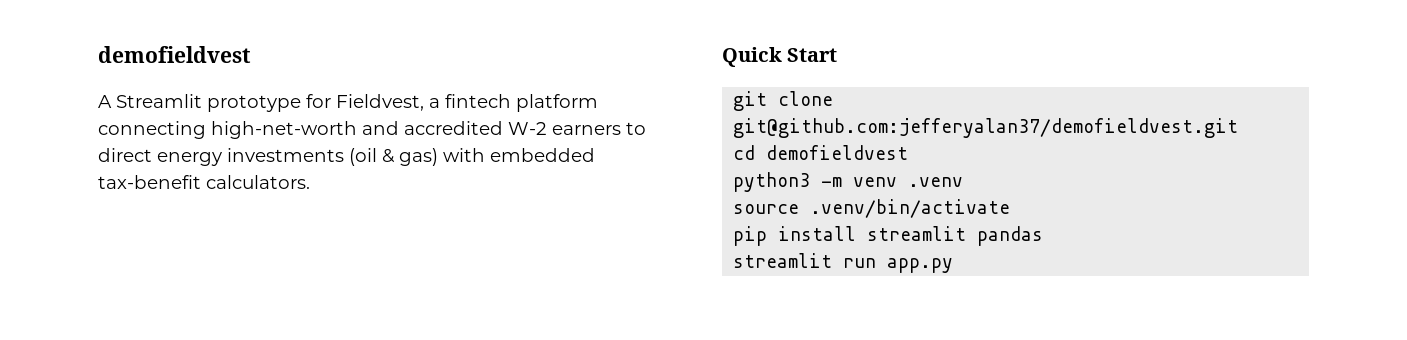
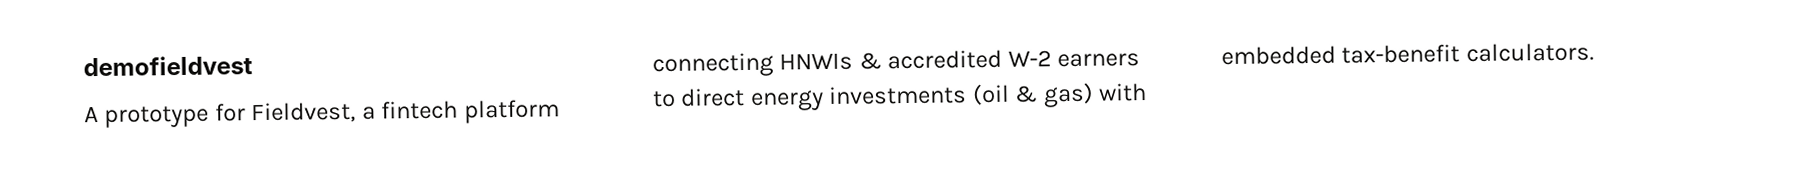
- A Streamlit prototype for Fieldvest, a fintech platform connecting high-net-worth and accredited W-2 earners to direct energy investments (oil & gas) with embedded tax-benefit calculators.
+ A prototype for Fieldvest, a fintech platform connecting HNWIs & accredited W-2 earners to direct energy investments (oil & gas) with embedded tax-benefit calculators.
- Quick Start
- git clone git@github.com:jefferyalan37/demofieldvest.git
- cd demofieldvest
- python3 -m venv .venv
- source .venv/bin/activate
- pip install streamlit pandas
- streamlit run app.py

